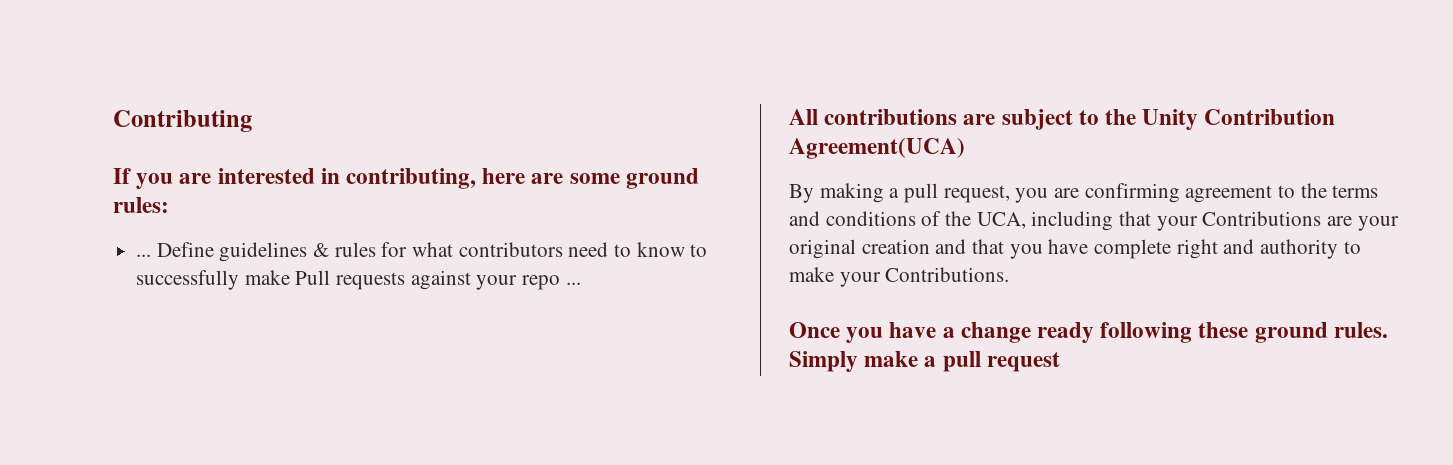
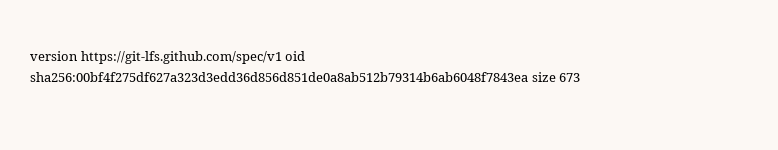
- Contributing
- If you are interested in contributing, here are some ground rules:
- ... Define guidelines & rules for what contributors need to know to successfully make Pull requests against your repo ...
- All contributions are subject to the Unity Contribution Agreement(UCA)
- By making a pull request, you are confirming agreement to the terms and conditions of the UCA, including that your Contributions are your original creation and that you have complete right and authority to make your Contributions.
- Once you have a change ready following these ground rules. Simply make a pull request
+ version https://git-lfs.github.com/spec/v1 oid sha256:00bf4f275df627a323d3edd36d856d851de0a8ab512b79314b6ab6048f7843ea size 673

